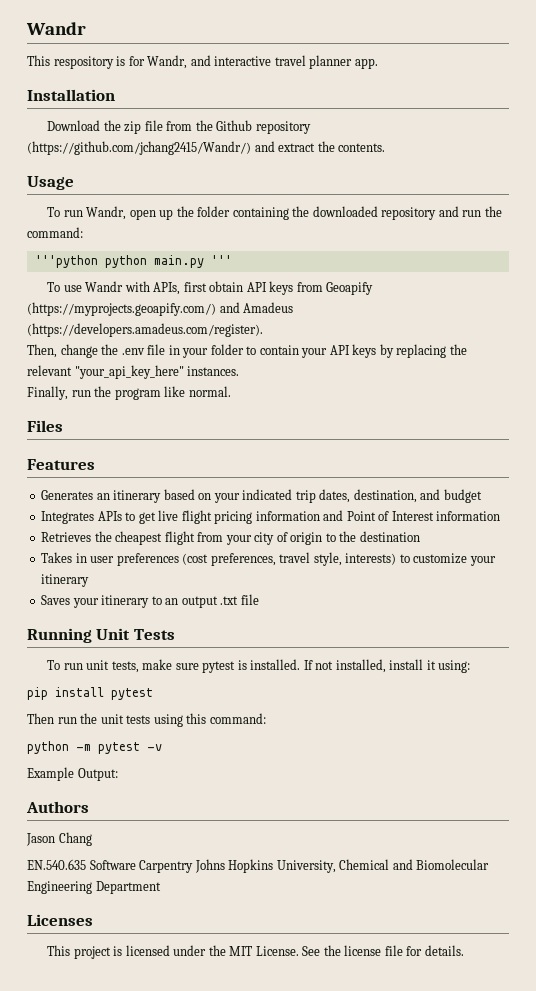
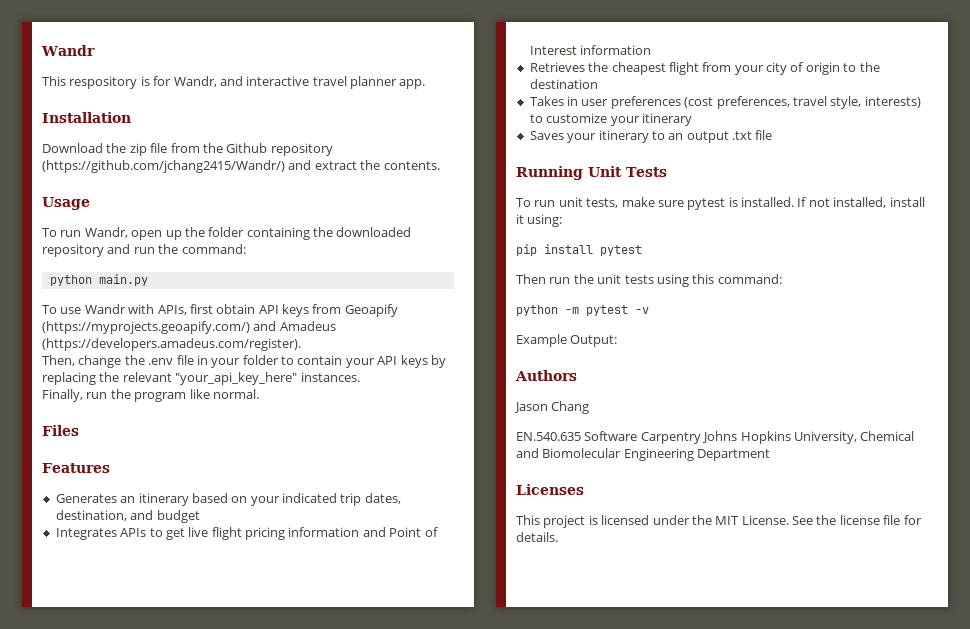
- '''python python main.py '''
+ python main.py

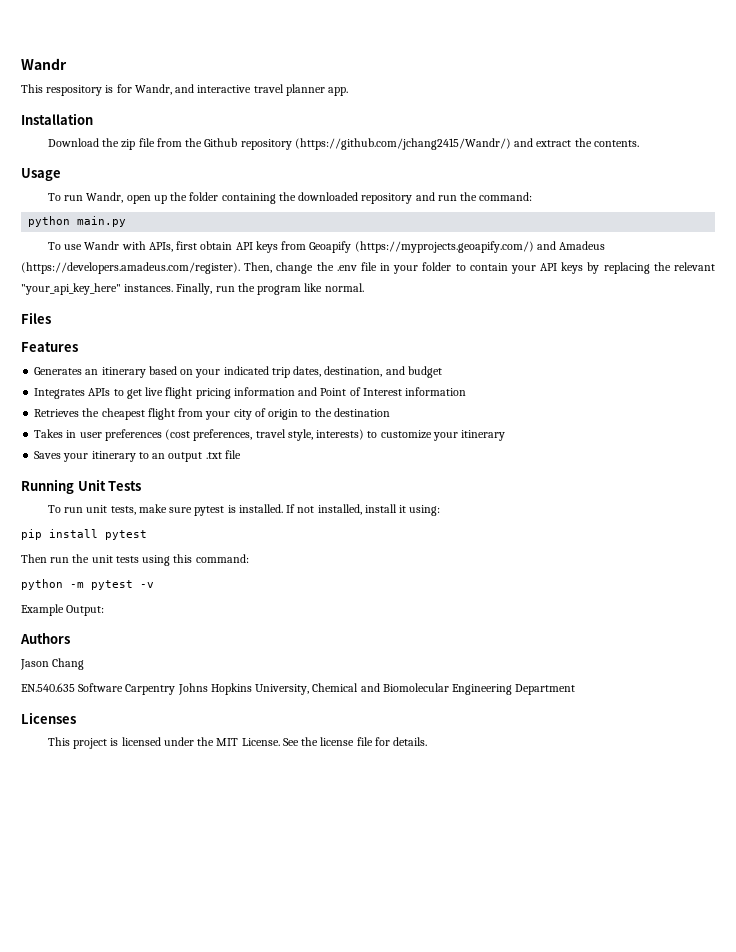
- To use Wandr with APIs, first obtain API keys from Geoapify (https://myprojects.geoapify.com/) and Amadeus (https://developers.amadeus.com/register).
- Then, change the .env file in your folder to contain your API keys by replacing the relevant "your_api_key_here" instances.
- Finally, run the program like normal.
+ To use Wandr with APIs, first obtain API keys from Geoapify (https://myprojects.geoapify.com/) and Amadeus (https://developers.amadeus.com/register). Then, change the .env file in your folder to contain your API keys by replacing the relevant "your_api_key_here" instances. Finally, run the program like normal.

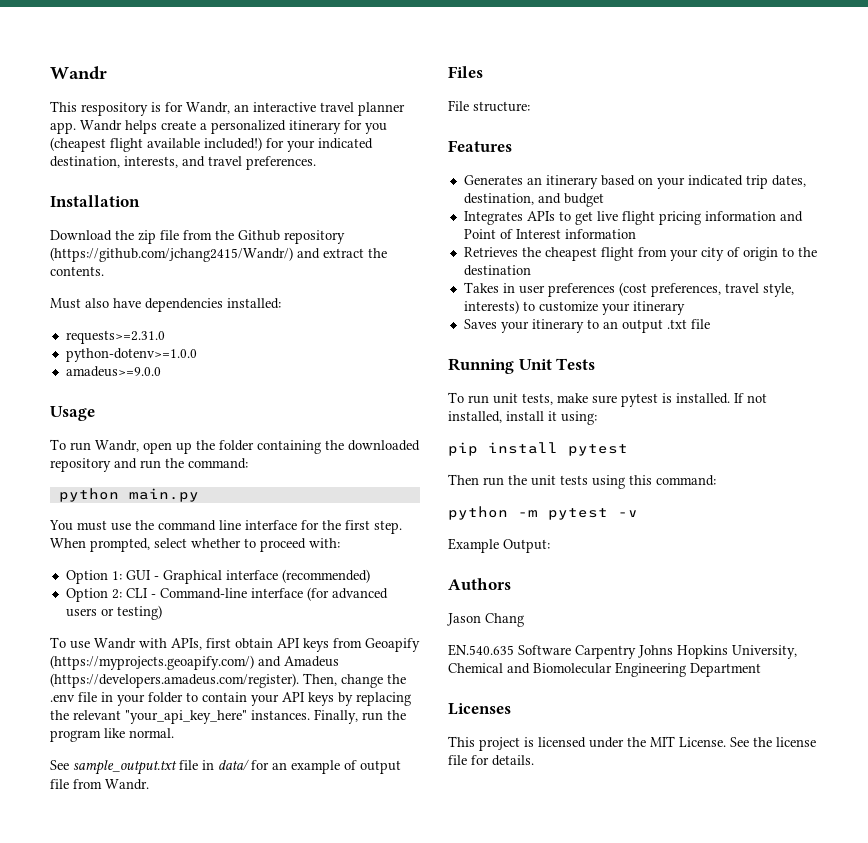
- This respository is for Wandr, and interactive travel planner app.
+ This respository is for Wandr, an interactive travel planner app. Wandr helps create a personalized itinerary for you (cheapest flight available included!) for your indicated destination, interests, and travel preferences.
+ Must also have dependencies installed:
+ requests>=2.31.0
+ python-dotenv>=1.0.0
+ amadeus>=9.0.0
+ You must use the command line interface for the first step. When prompted, select whether to proceed with:
+ Option 1: GUI - Graphical interface (recommended)
+ Option 2: CLI - Command-line interface (for advanced users or testing)
+ See sample_output.txt file in data/ for an example of output file from Wandr.
+ File structure:

